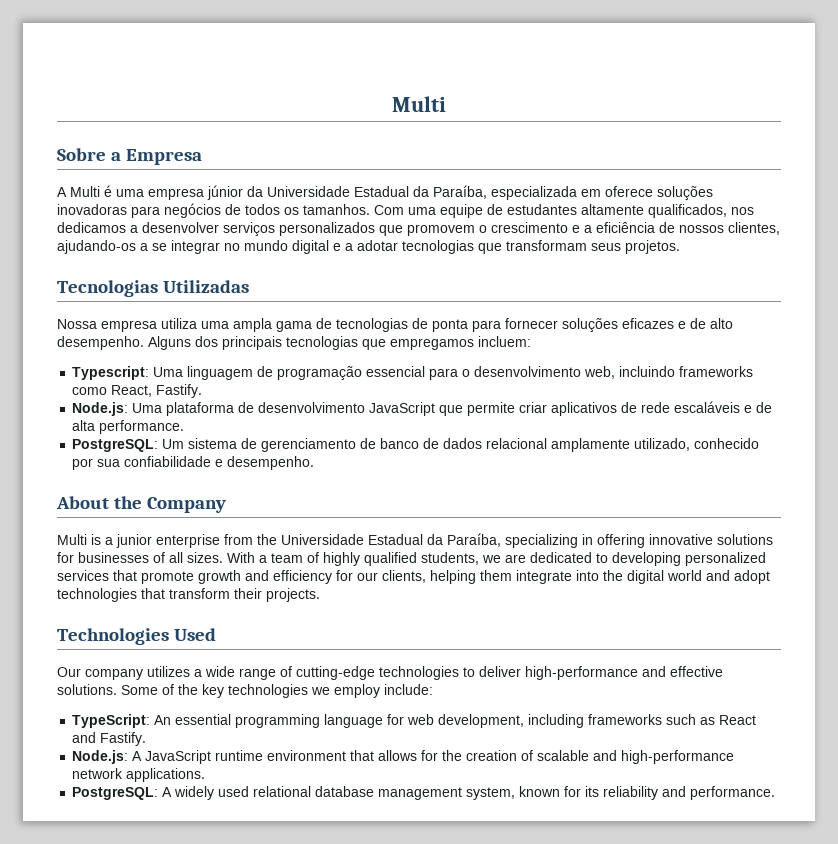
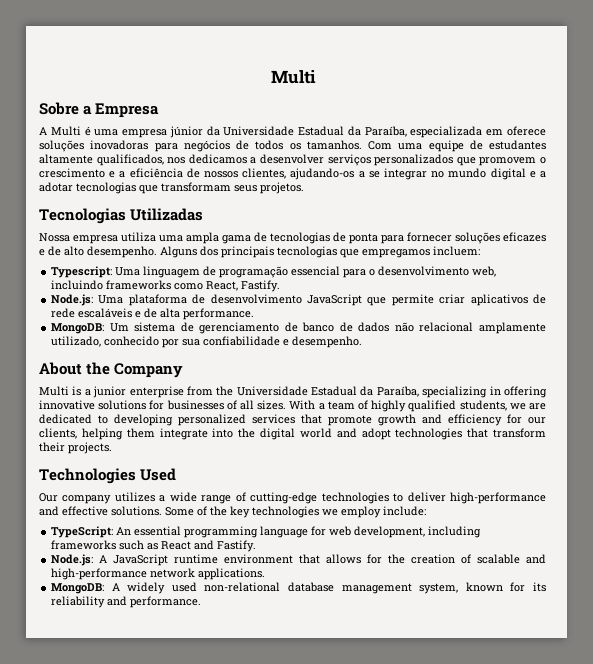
- PostgreSQL: Um sistema de gerenciamento de banco de dados relacional amplamente utilizado, conhecido por sua confiabilidade e desempenho.
+ MongoDB: Um sistema de gerenciamento de banco de dados não relacional amplamente utilizado, conhecido por sua confiabilidade e desempenho.
- PostgreSQL: A widely used relational database management system, known for its reliability and performance.
+ MongoDB: A widely used non-relational database management system, known for its reliability and performance.

